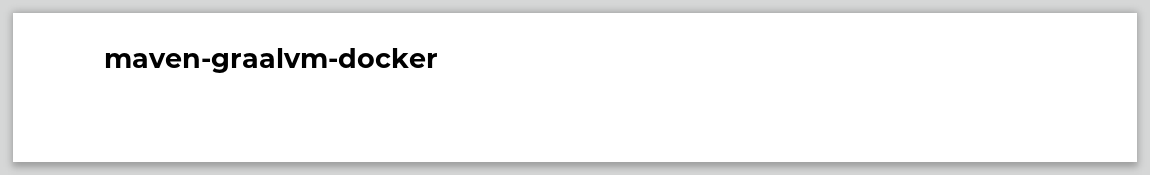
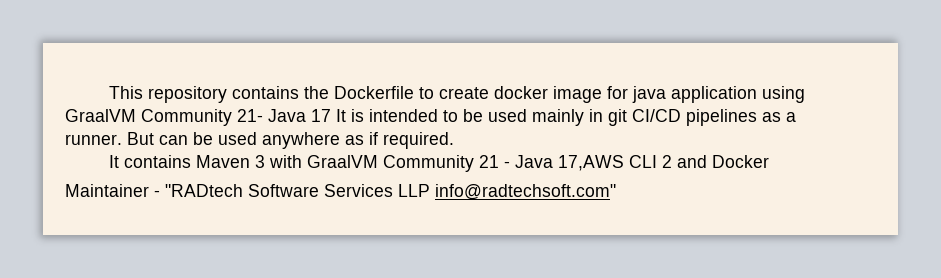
- maven-graalvm-docker
+ This repository contains the Dockerfile to create docker image for java application using GraalVM Community 21- Java 17 It is intended to be used mainly in git CI/CD pipelines as a runner. But can be used anywhere as if required.
+ It contains Maven 3 with GraalVM Community 21 - Java 17,AWS CLI 2 and Docker
+ Maintainer - "RADtech Software Services LLP info@radtechsoft.com"

